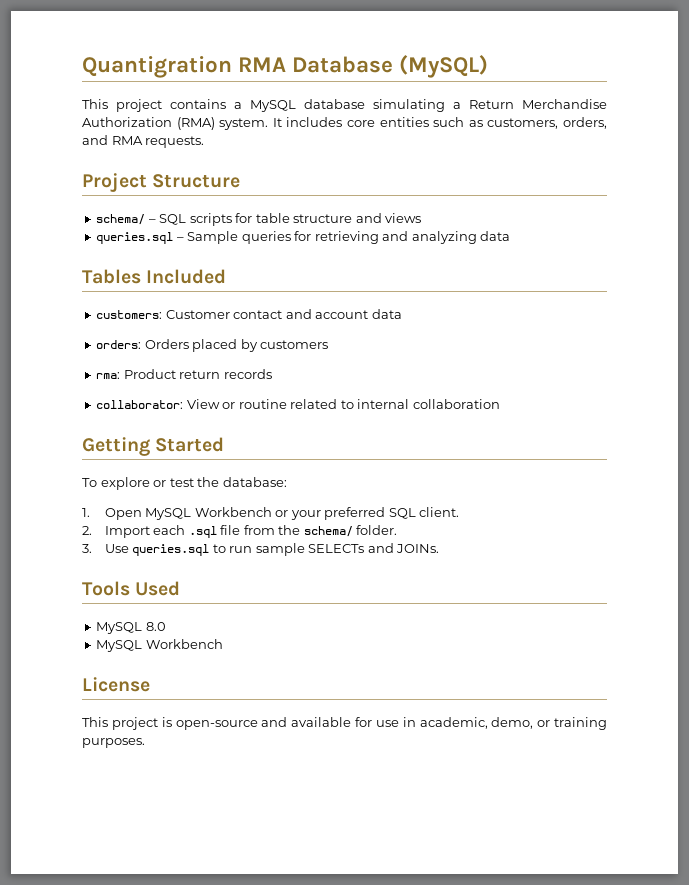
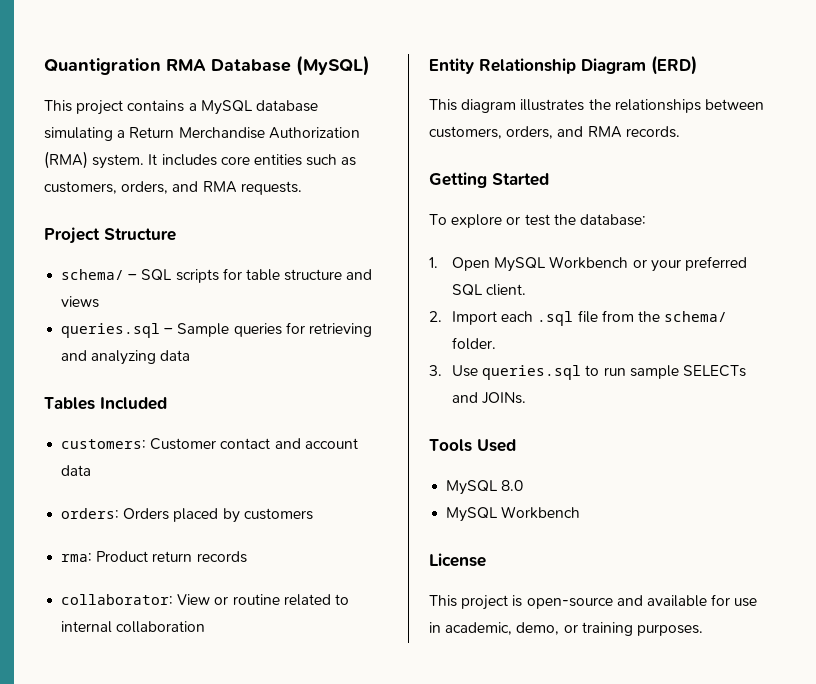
+ Entity Relationship Diagram (ERD)
+ This diagram illustrates the relationships between customers, orders, and RMA records.

